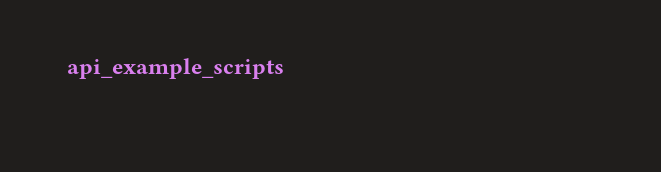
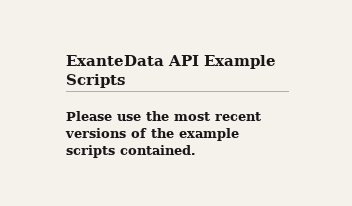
- api_example_scripts
+ ExanteData API Example Scripts
+ Please use the most recent versions of the example scripts contained.

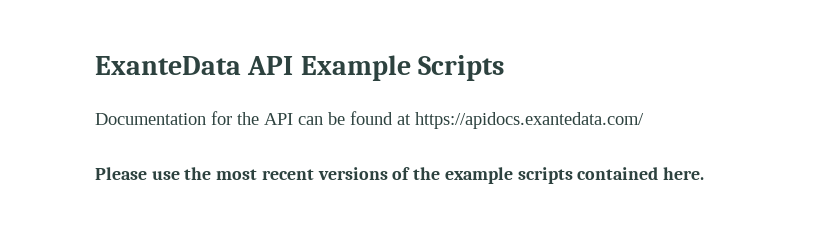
+ Documentation for the API can be found at https://apidocs.exantedata.com/
- Please use the most recent versions of the example scripts contained.
+ Please use the most recent versions of the example scripts contained here.

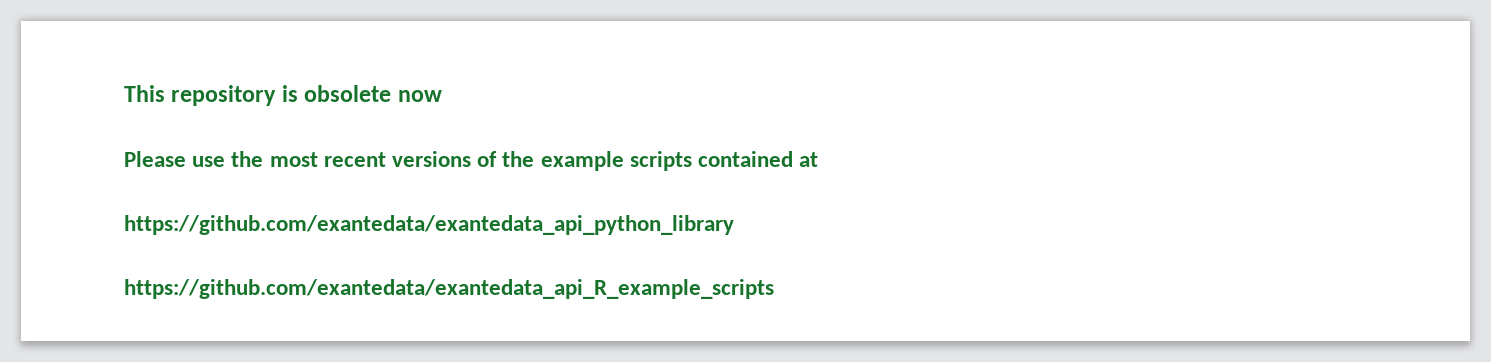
- ExanteData API Example Scripts
- Documentation for the API can be found at https://apidocs.exantedata.com/
+ This repository is obsolete now
- Please use the most recent versions of the example scripts contained here.
+ Please use the most recent versions of the example scripts contained at
+ https://github.com/exantedata/exantedata_api_python_library
+ https://github.com/exantedata/exantedata_api_R_example_scripts

